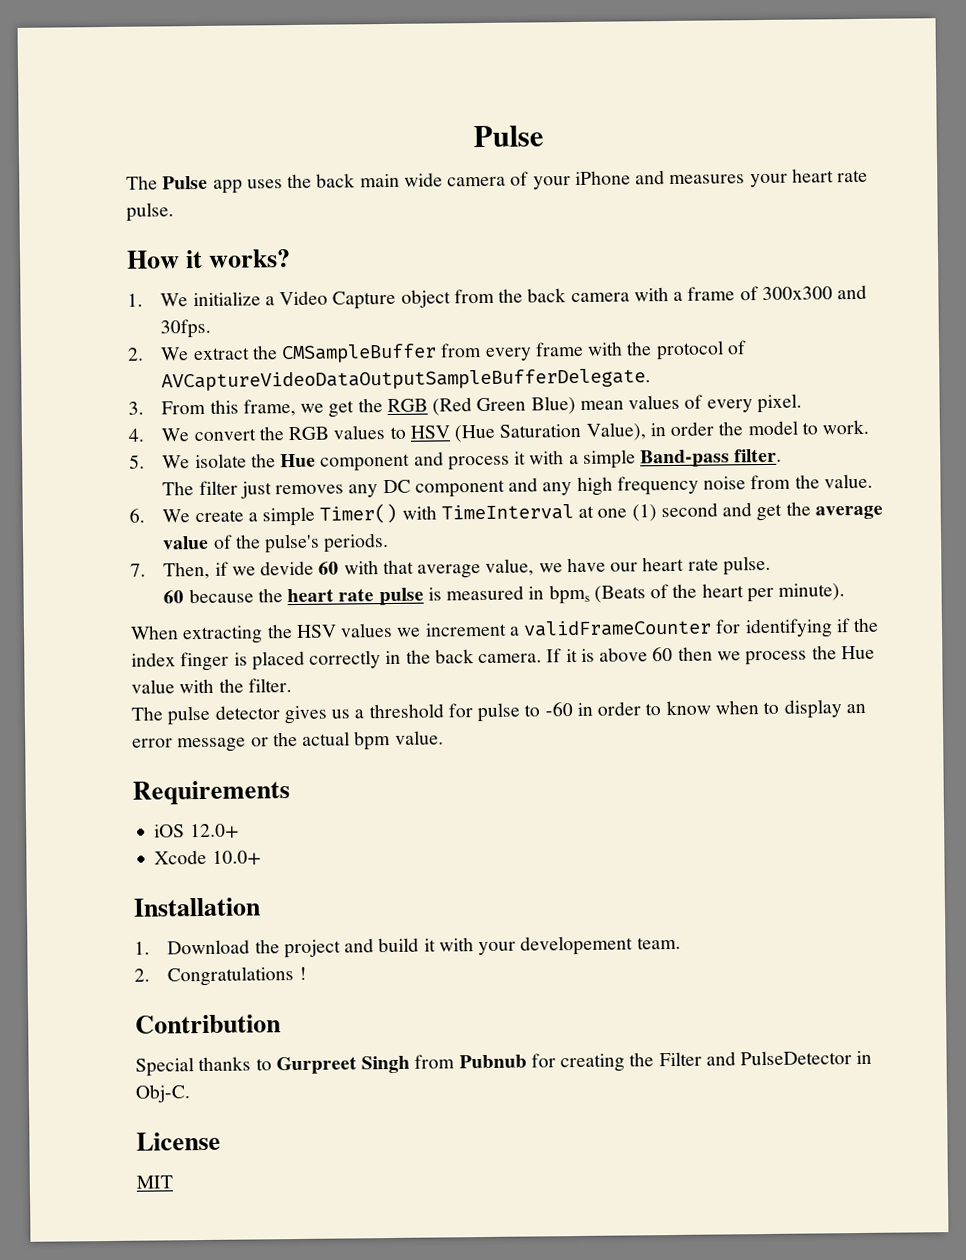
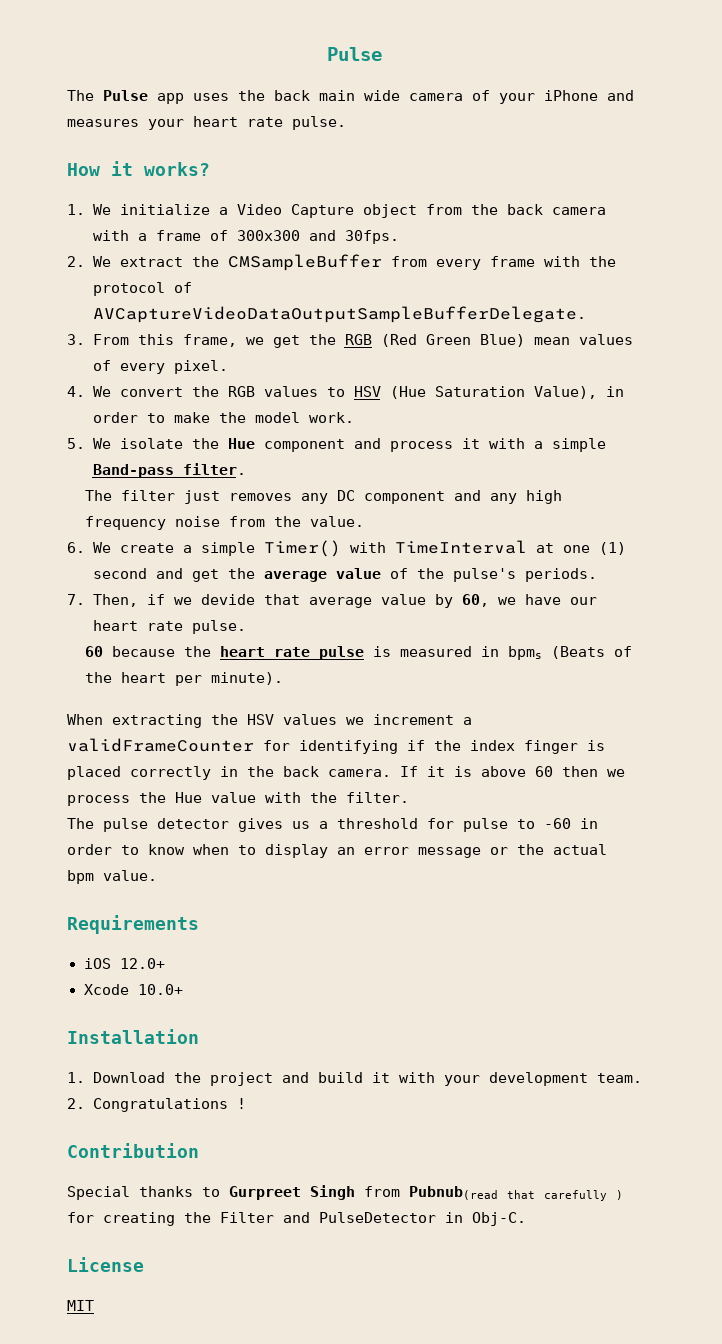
- 4. We convert the RGB values to HSV (Hue Saturation Value), in order the model to work.
+ 4. We convert the RGB values to HSV (Hue Saturation Value), in order to make the model work.
- 7. Then, if we devide 60 with that average value, we have our heart rate pulse.
+ 7. Then, if we devide that average value by 60, we have our heart rate pulse.
- 1. Download the project and build it with your developement team.
+ 1. Download the project and build it with your development team.
- Special thanks to Gurpreet Singh from Pubnub for creating the Filter and PulseDetector in Obj-C.
+ Special thanks to Gurpreet Singh from Pubnub(read that carefully ) for creating the Filter and PulseDetector in Obj-C.

